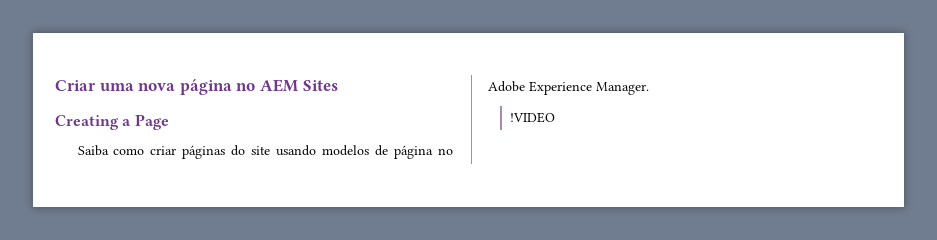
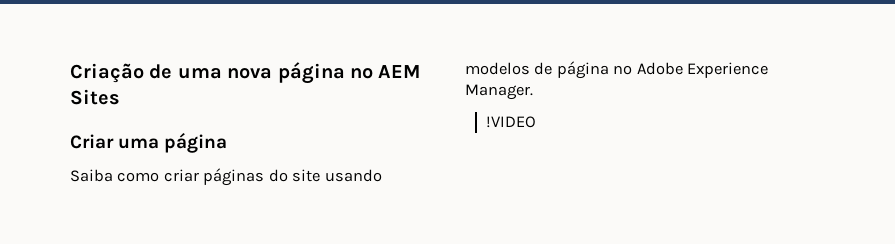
- Criar uma nova página no AEM Sites
+ Criação de uma nova página no AEM Sites
- Creating a Page
+ Criar uma página

